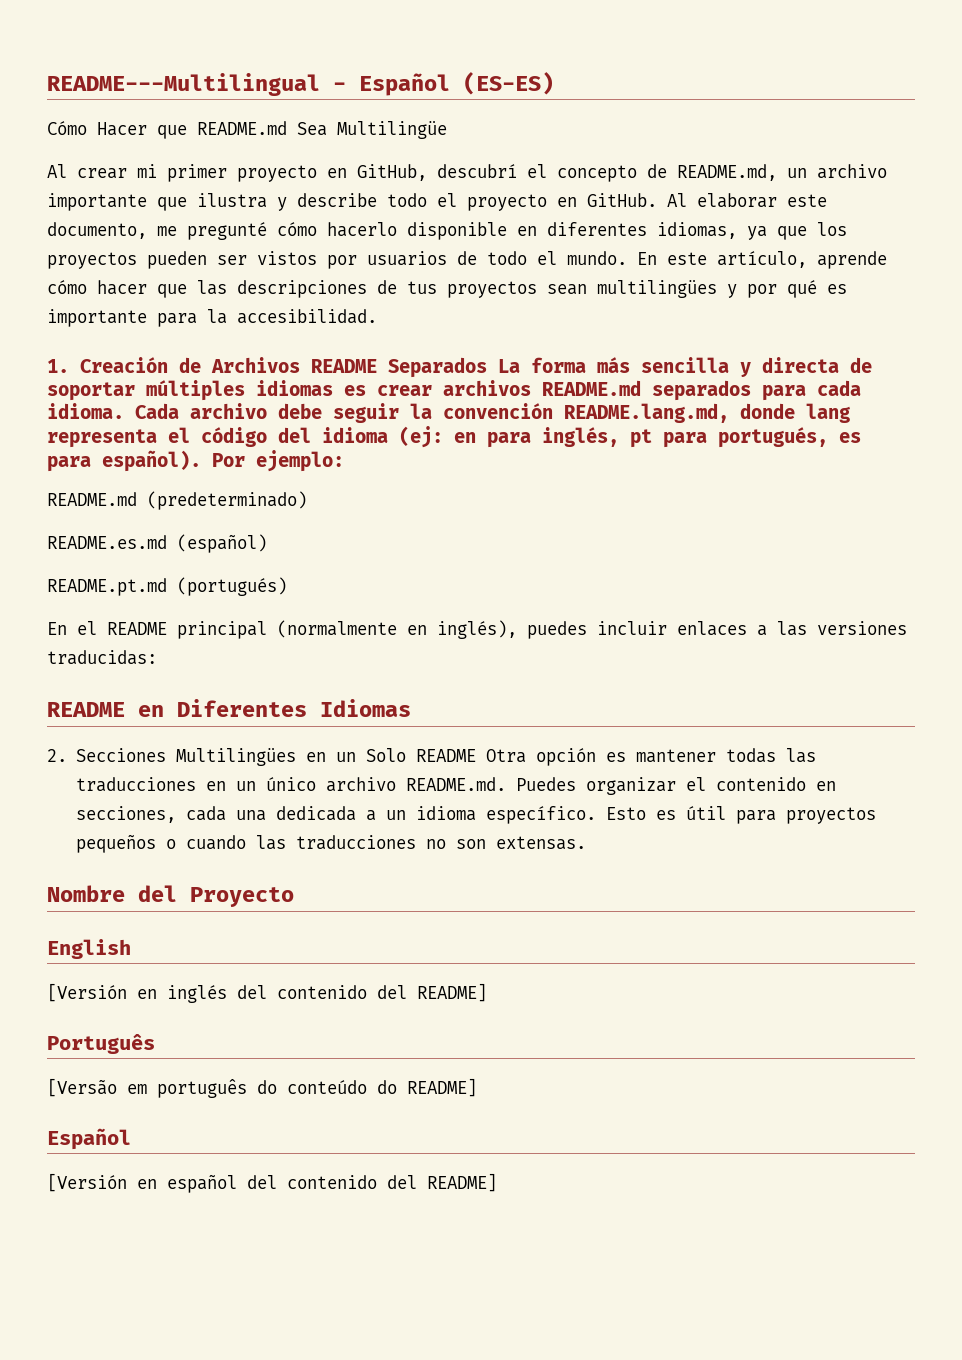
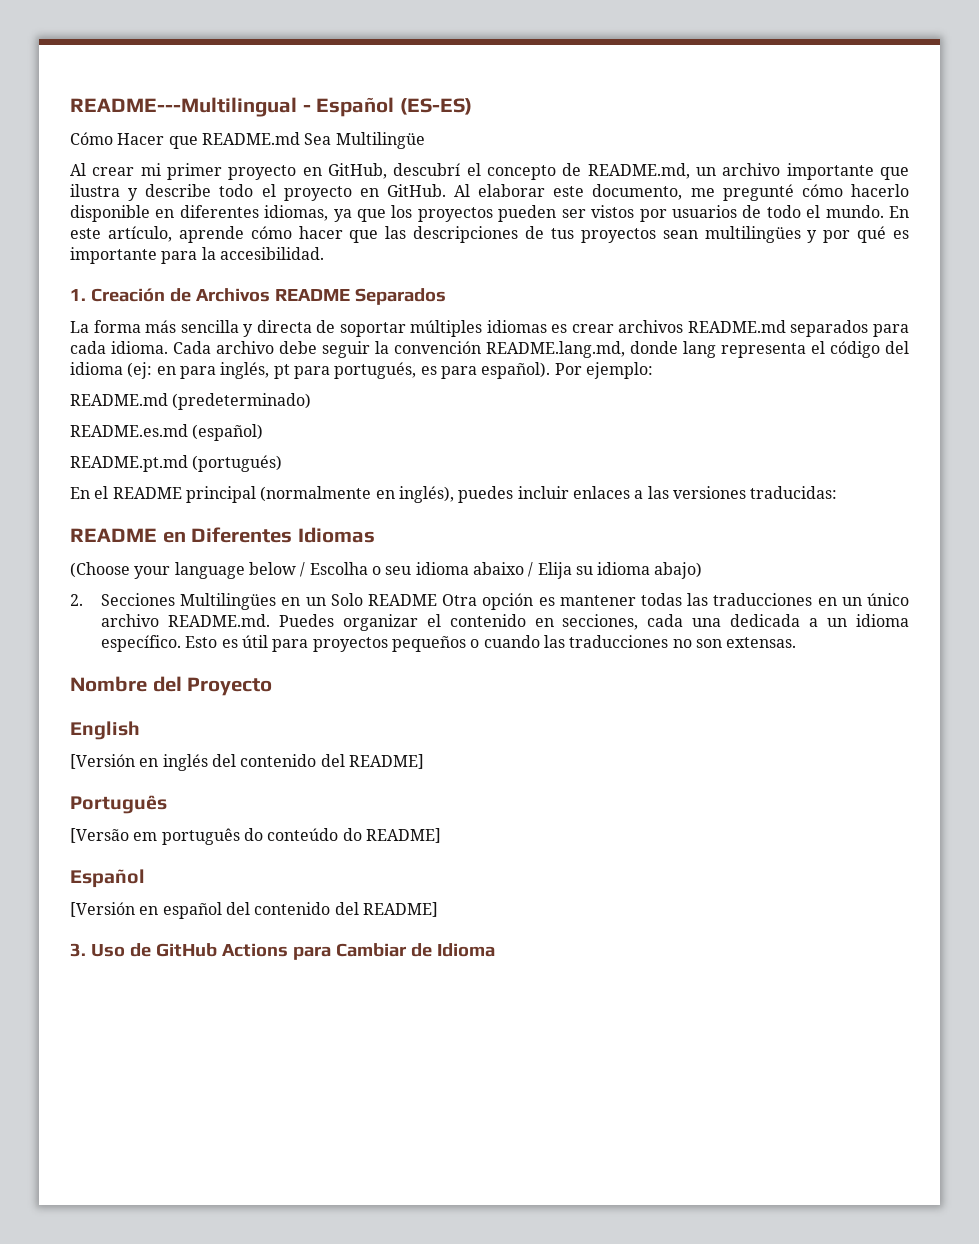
- 1. Creación de Archivos README Separados La forma más sencilla y directa de soportar múltiples idiomas es crear archivos README.md separados para cada idioma.
+ 1. Creación de Archivos README Separados
+ La forma más sencilla y directa de soportar múltiples idiomas es crear archivos README.md separados para cada idioma.
+ (Choose your language below / Escolha o seu idioma abaixo / Elija su idioma abajo)
+ 3. Uso de GitHub Actions para Cambiar de Idioma

